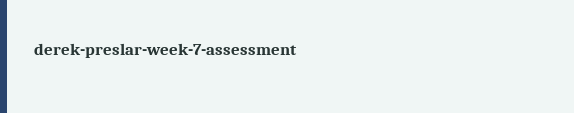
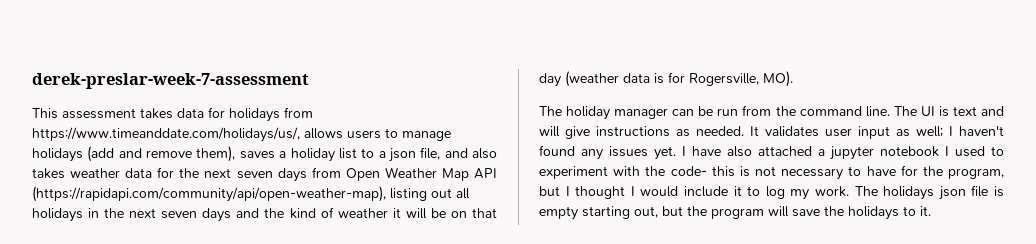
+ This assessment takes data for holidays from https://www.timeanddate.com/holidays/us/, allows users to manage holidays (add and remove them), saves a holiday list to a json file, and also takes weather data for the next seven days from Open Weather Map API (https://rapidapi.com/community/api/open-weather-map), listing out all holidays in the next seven days and the kind of weather it will be on that day (weather data is for Rogersville, MO).
+ The holiday manager can be run from the command line. The UI is text and will give instructions as needed. It validates user input as well; I haven't found any issues yet. I have also attached a jupyter notebook I used to experiment with the code- this is not necessary to have for the program, but I thought I would include it to log my work. The holidays json file is empty starting out, but the program will save the holidays to it.

